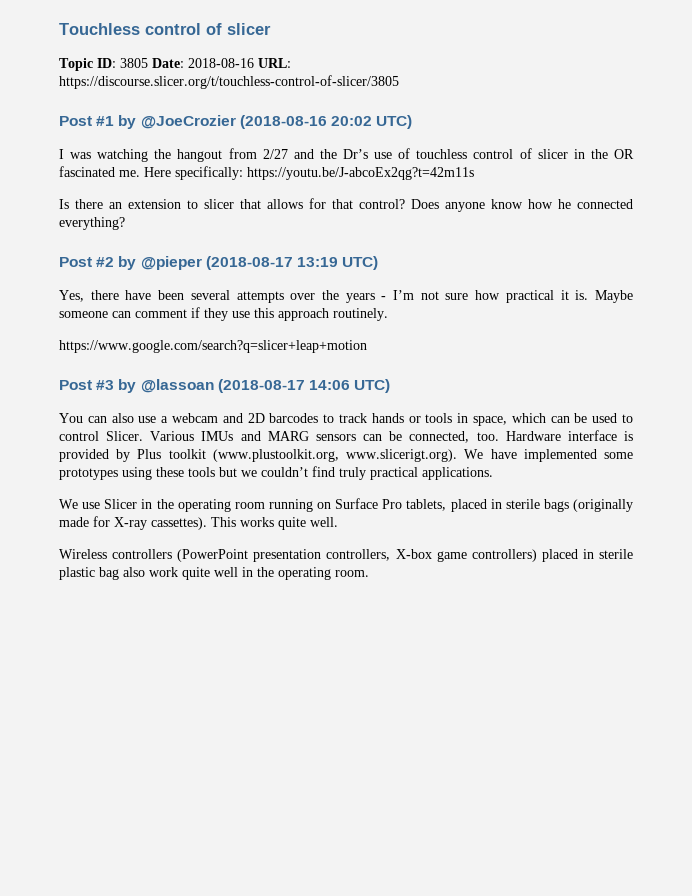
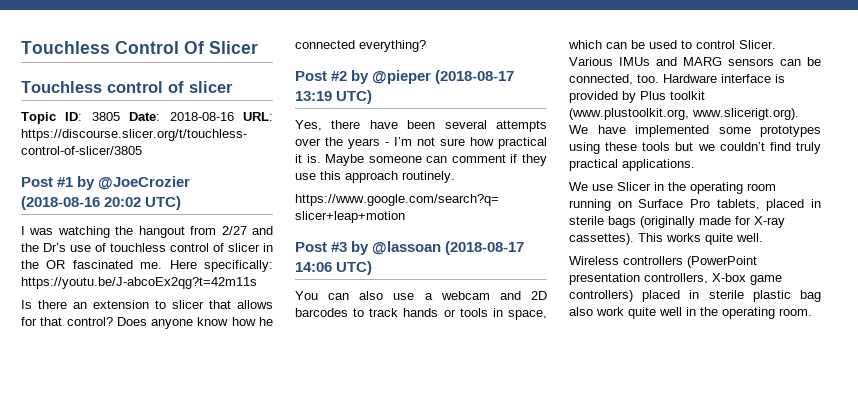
+ Touchless Control Of Slicer

